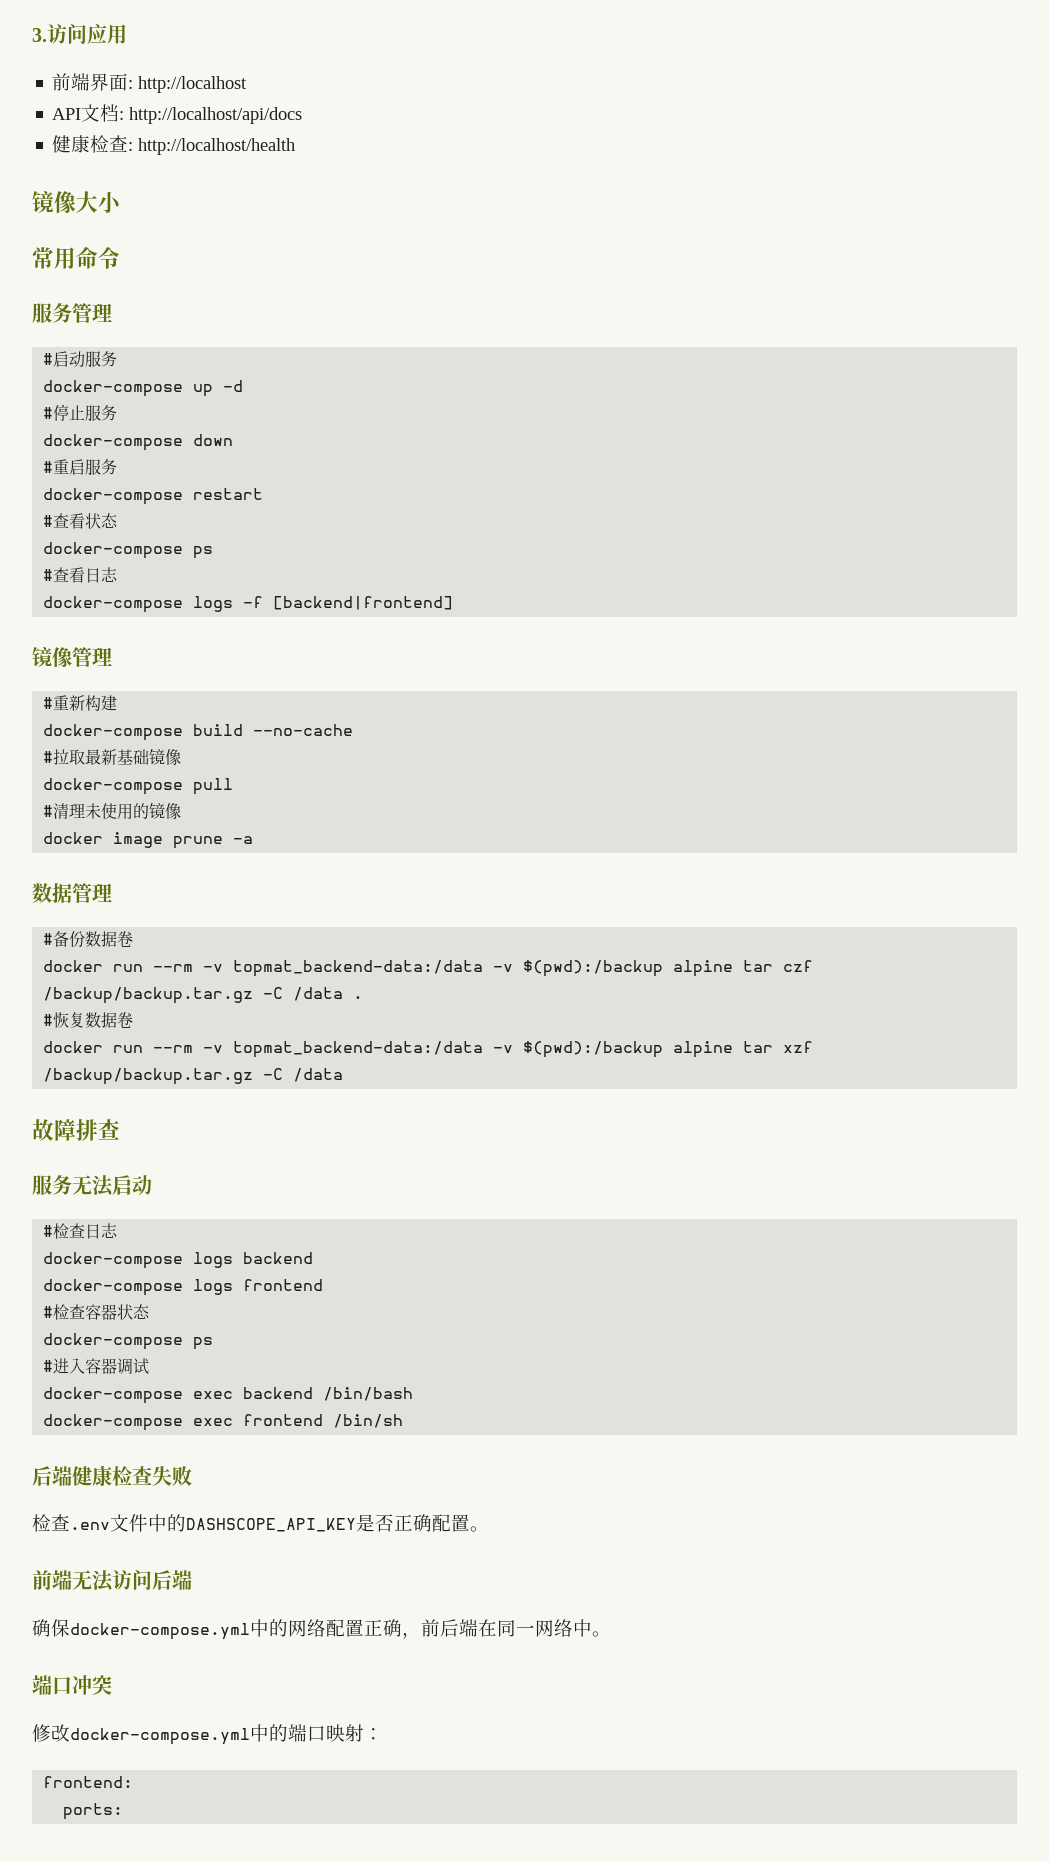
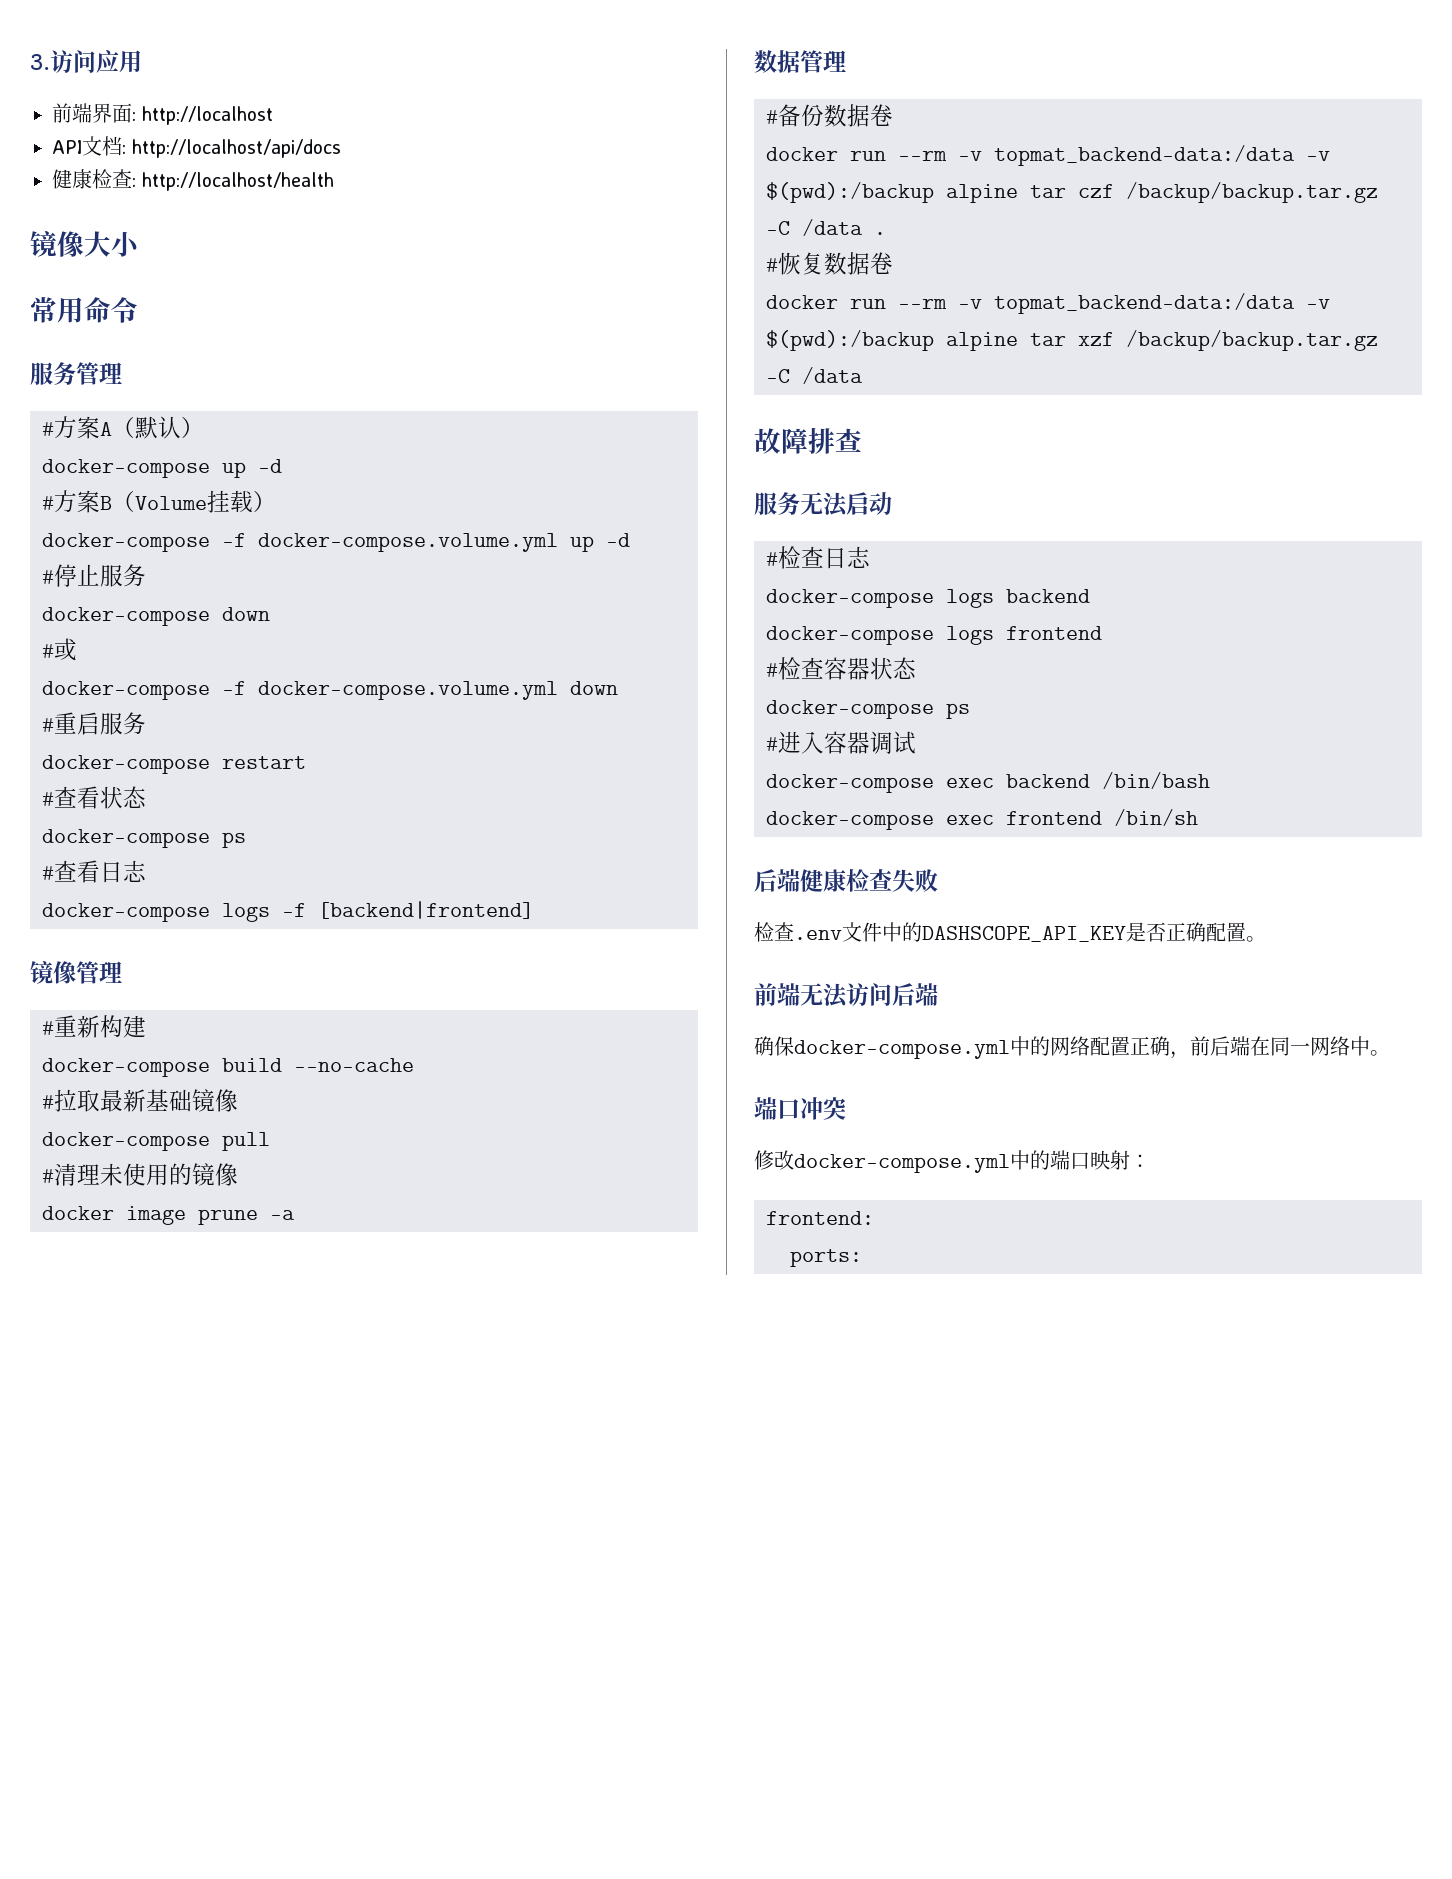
- #启动服务
+ #方案A（默认）
+ #方案B（Volume挂载）
+ docker-compose -f docker-compose.volume.yml up -d
+ #或
+ docker-compose -f docker-compose.volume.yml down

